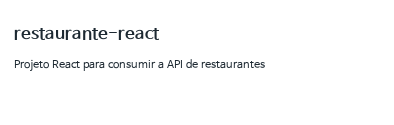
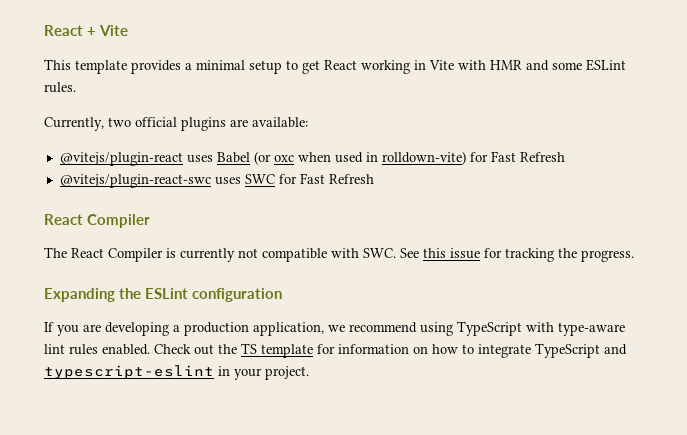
- restaurante-react
- Projeto React para consumir a API de restaurantes
+ React + Vite
+ This template provides a minimal setup to get React working in Vite with HMR and some ESLint rules.
+ Currently, two official plugins are available:
+ @vitejs/plugin-react uses Babel (or oxc when used in rolldown-vite) for Fast Refresh
+ @vitejs/plugin-react-swc uses SWC for Fast Refresh
+ React Compiler
+ The React Compiler is currently not compatible with SWC. See this issue for tracking the progress.
+ Expanding the ESLint configuration
+ If you are developing a production application, we recommend using TypeScript with type-aware lint rules enabled. Check out the TS template for information on how to integrate TypeScript and typescript-eslint in your project.

